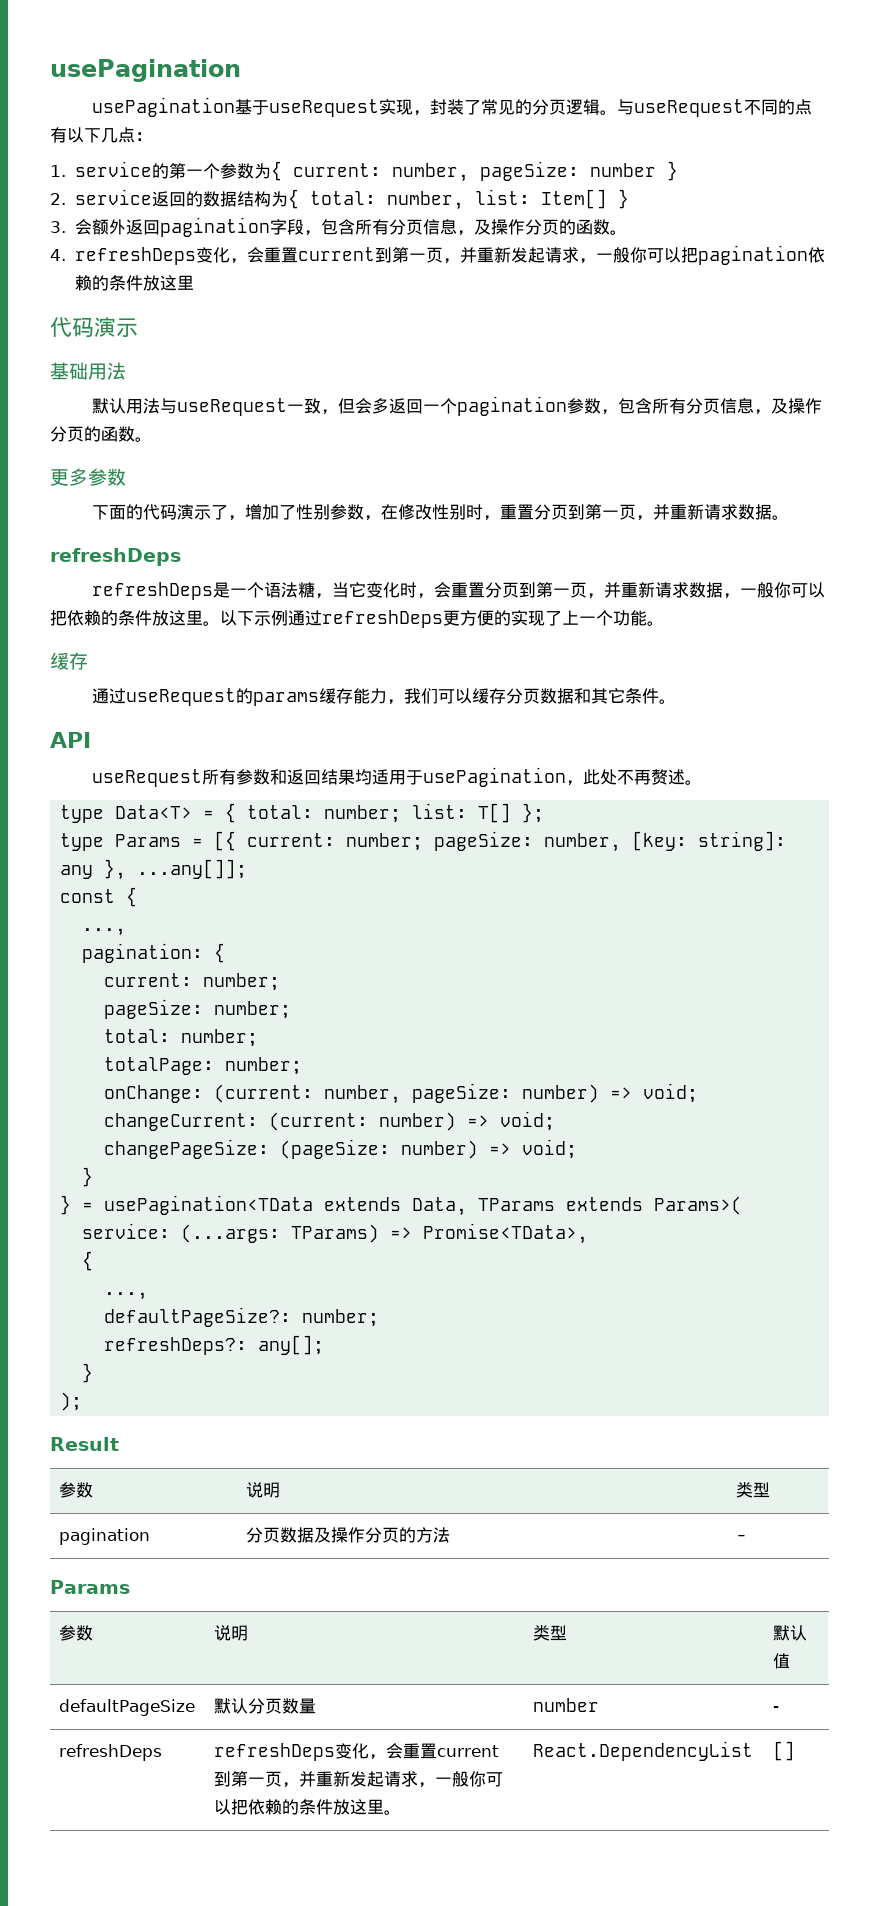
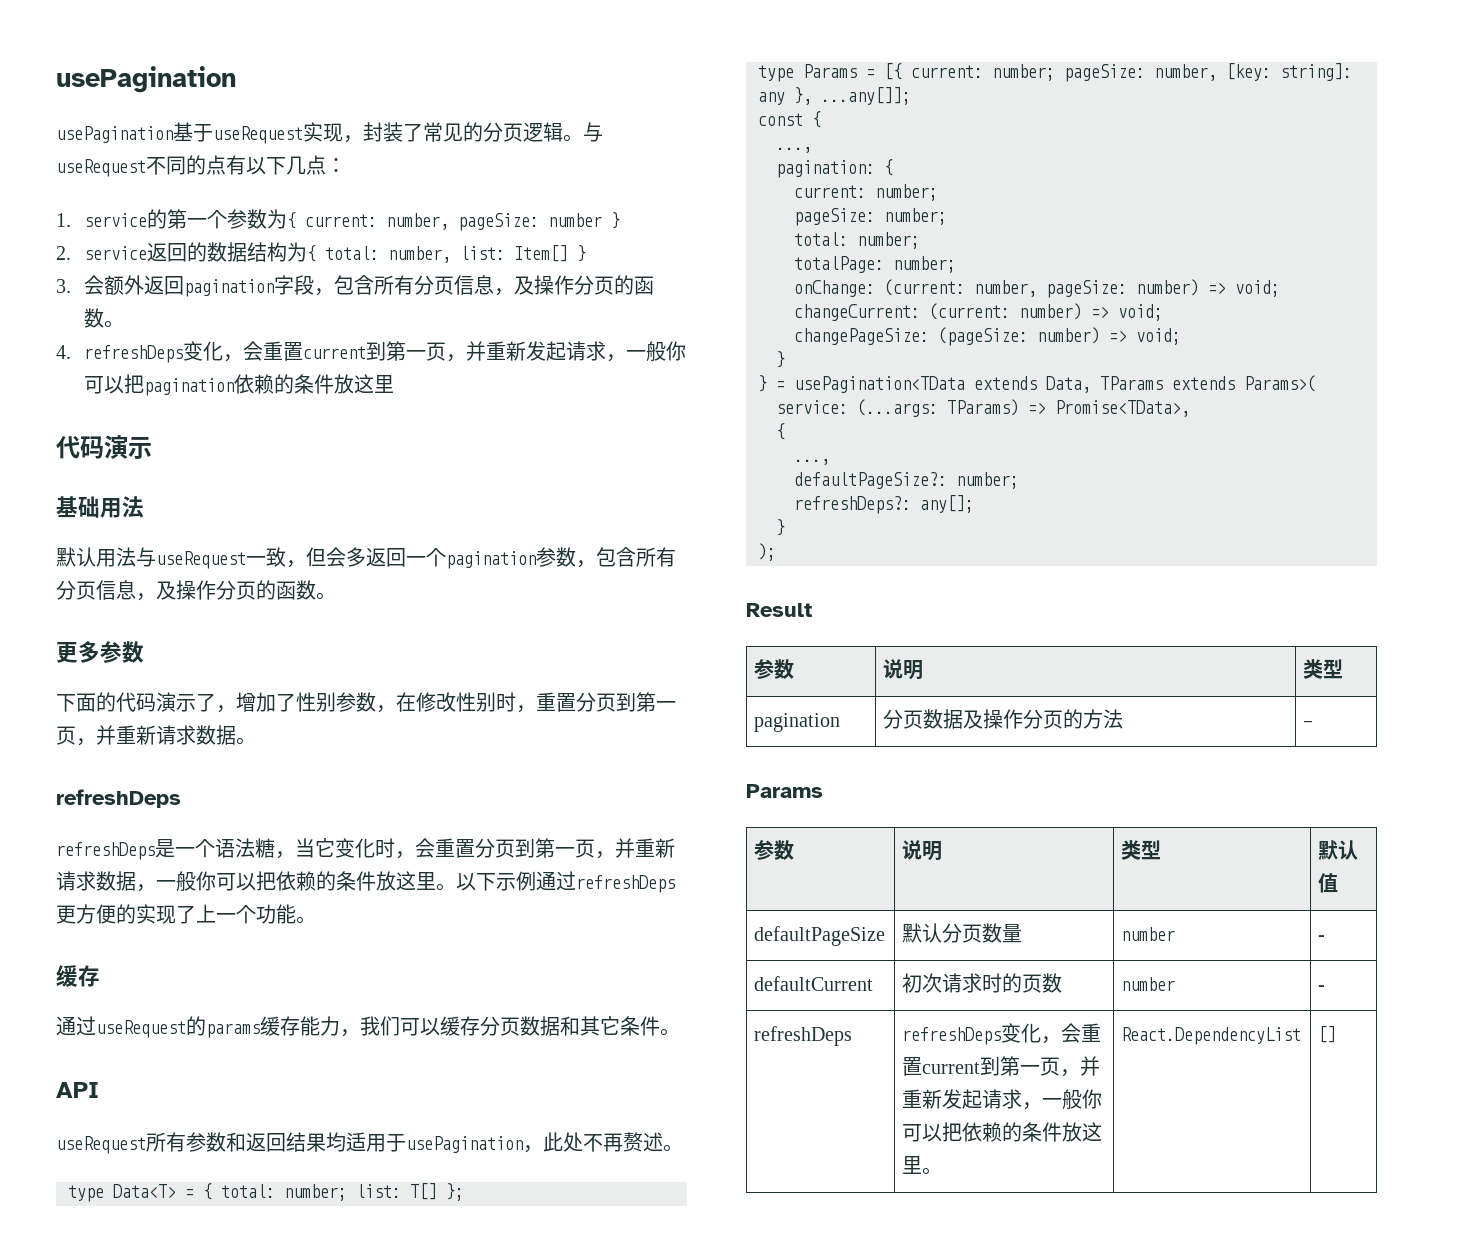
+ defaultCurrent | 初次请求时的页数 | number | -

